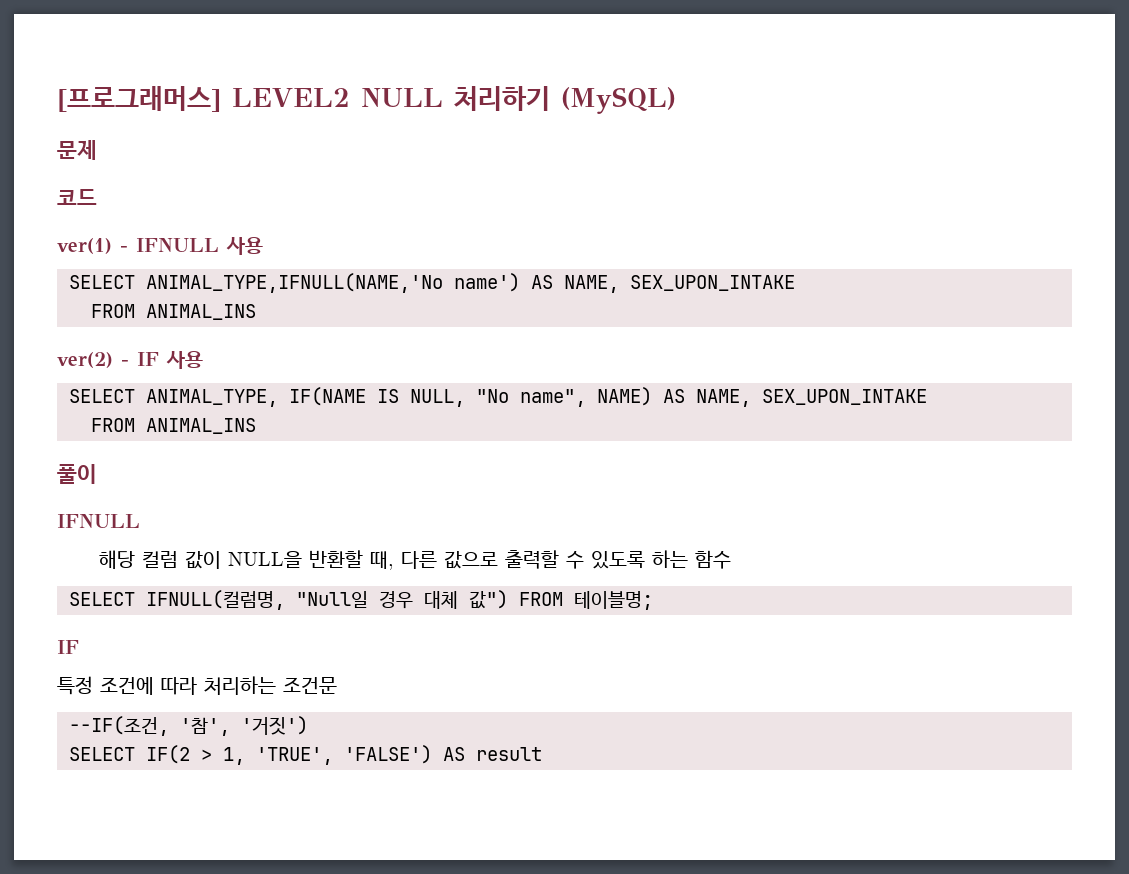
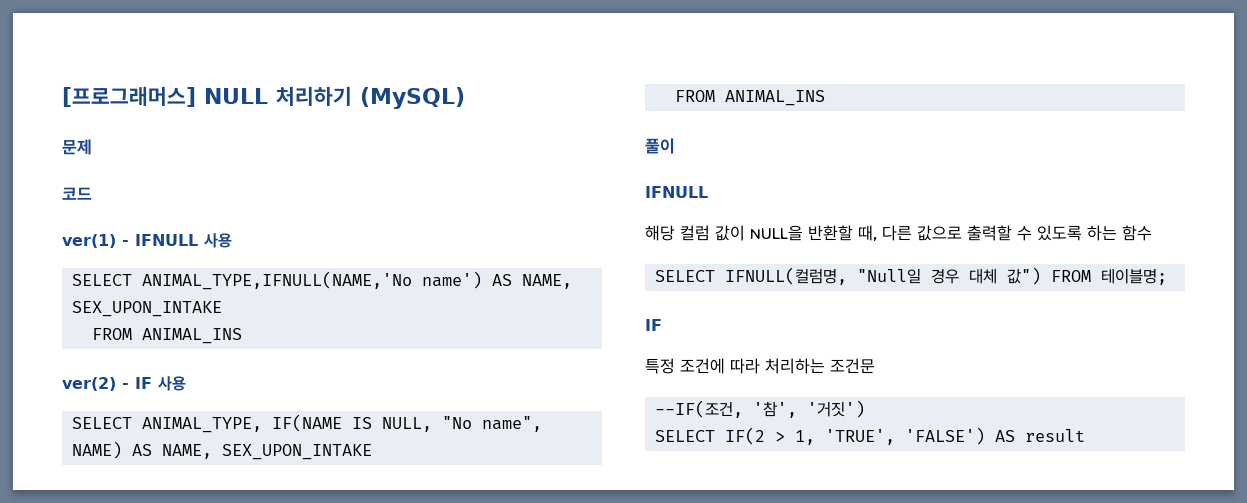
- [프로그래머스] LEVEL2 NULL 처리하기 (MySQL)
+ [프로그래머스] NULL 처리하기 (MySQL)

